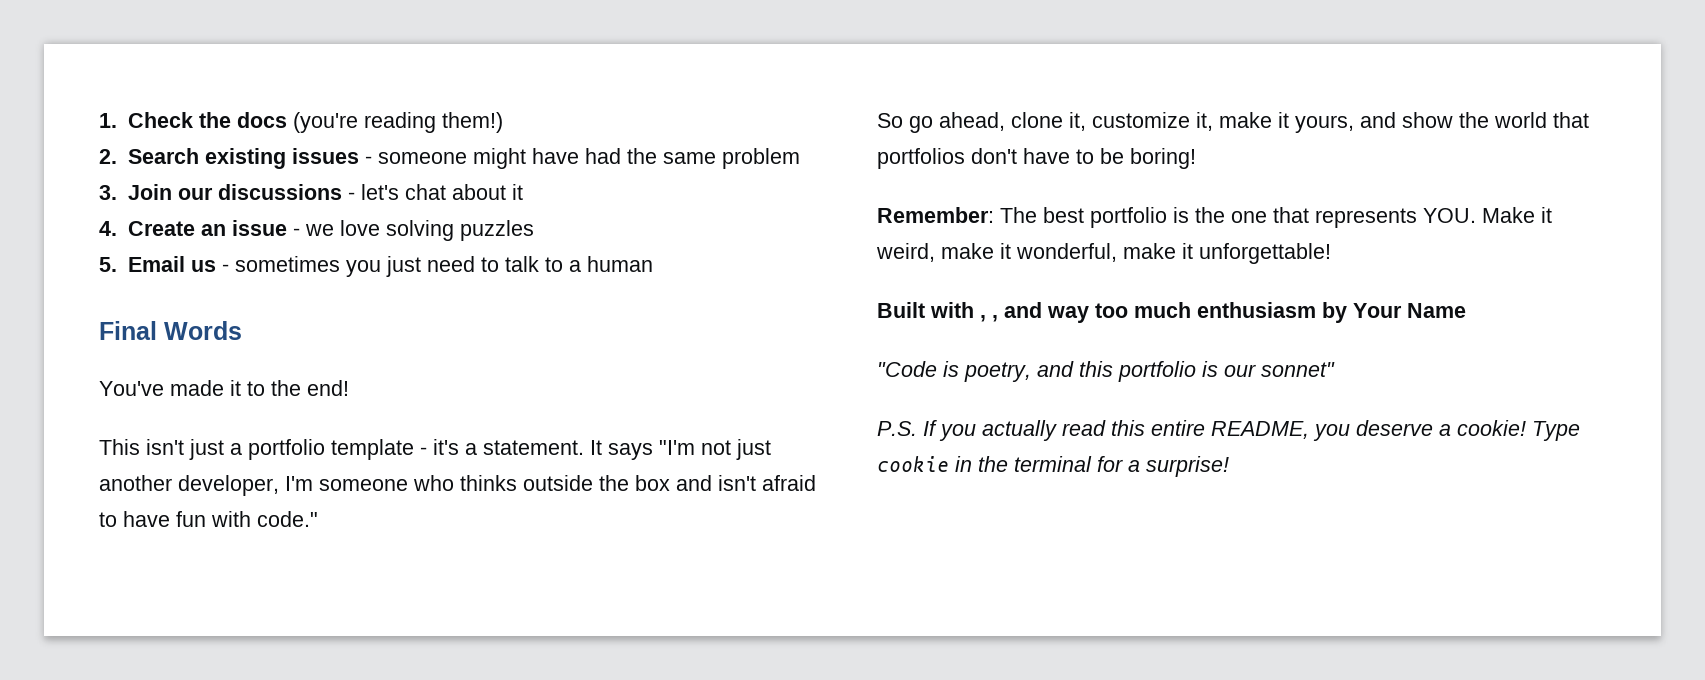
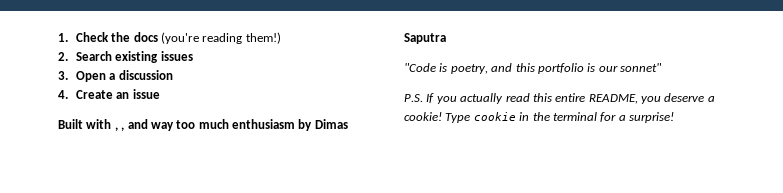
- 2. Search existing issues - someone might have had the same problem
- 3. Join our discussions - let's chat about it
- 4. Create an issue - we love solving puzzles
- 5. Email us - sometimes you just need to talk to a human
- Final Words
- You've made it to the end!
- This isn't just a portfolio template - it's a statement. It says "I'm not just another developer, I'm someone who thinks outside the box and isn't afraid to have fun with code."
- So go ahead, clone it, customize it, make it yours, and show the world that portfolios don't have to be boring!
- Remember: The best portfolio is the one that represents YOU. Make it weird, make it wonderful, make it unforgettable!
+ 2. Search existing issues
+ 3. Open a discussion
+ 4. Create an issue
- Built with , , and way too much enthusiasm by Your Name
+ Built with , , and way too much enthusiasm by Dimas Saputra

